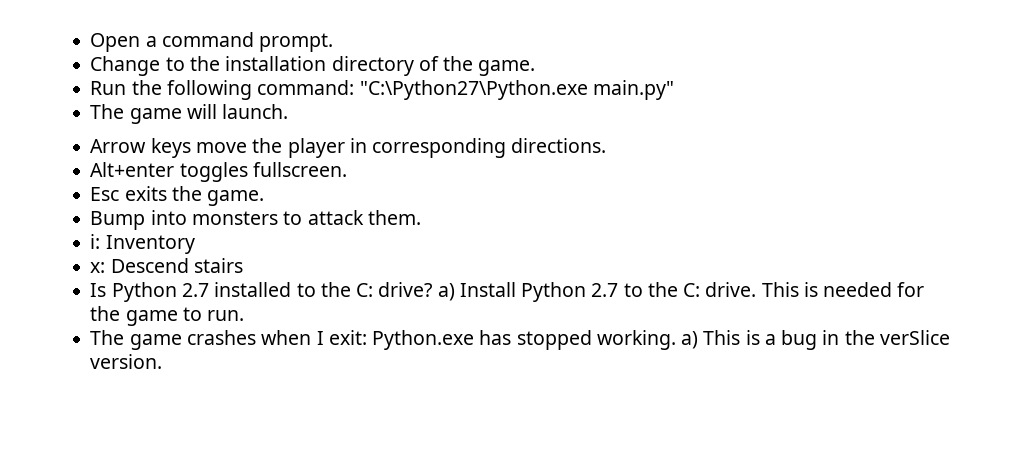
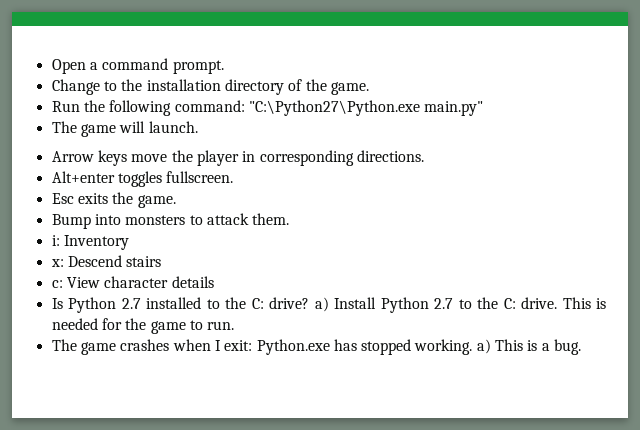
+ c: View character details
- The game crashes when I exit: Python.exe has stopped working. a) This is a bug in the verSlice version.
+ The game crashes when I exit: Python.exe has stopped working. a) This is a bug.

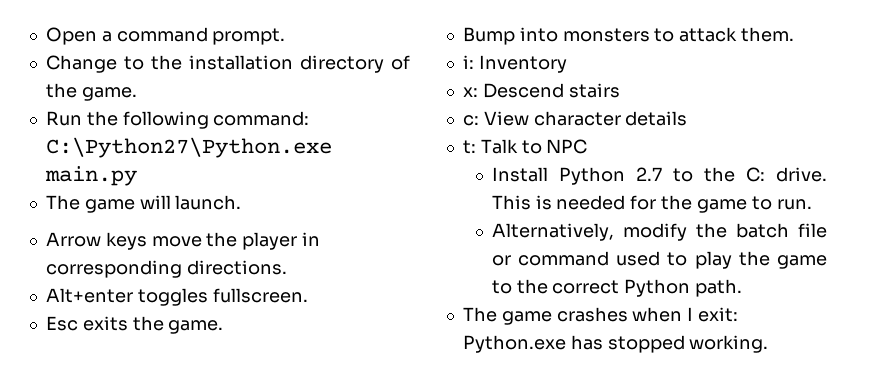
- Run the following command: "C:\Python27\Python.exe main.py"
+ Run the following command: C:\Python27\Python.exe main.py
- Is Python 2.7 installed to the C: drive? a) Install Python 2.7 to the C: drive.
+ t: Talk to NPC
+ Install Python 2.7 to the C: drive.
+ Alternatively, modify the batch file or command used to play the game to the correct Python path.
- The game crashes when I exit: Python.exe has stopped working. a) This is a bug.
+ The game crashes when I exit: Python.exe has stopped working.

